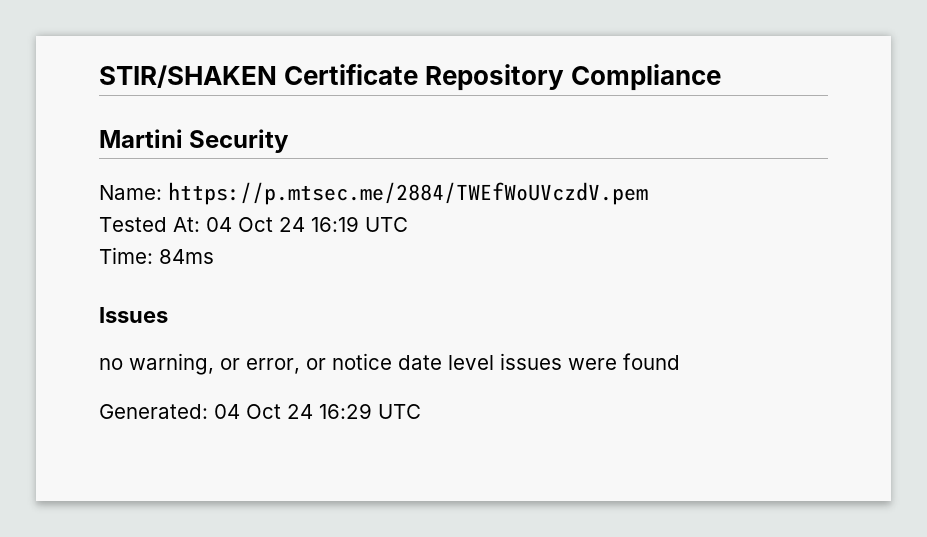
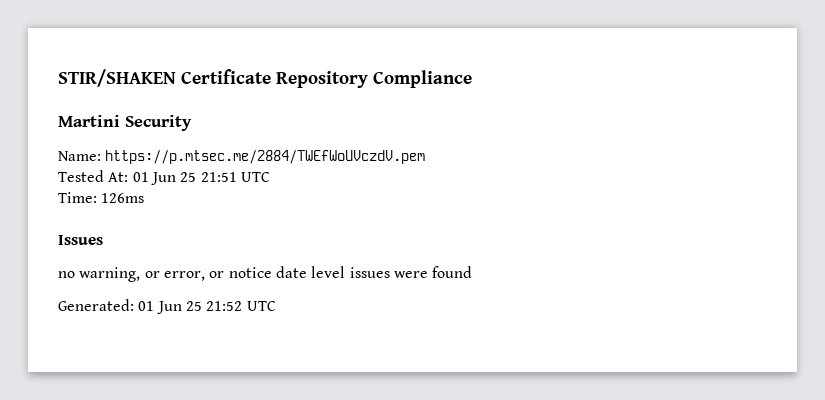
- Tested At: 04 Oct 24 16:19 UTC
+ Tested At: 01 Jun 25 21:51 UTC
- Time: 84ms
+ Time: 126ms
- Generated: 04 Oct 24 16:29 UTC
+ Generated: 01 Jun 25 21:52 UTC

